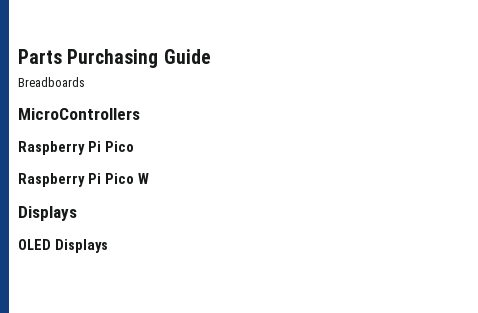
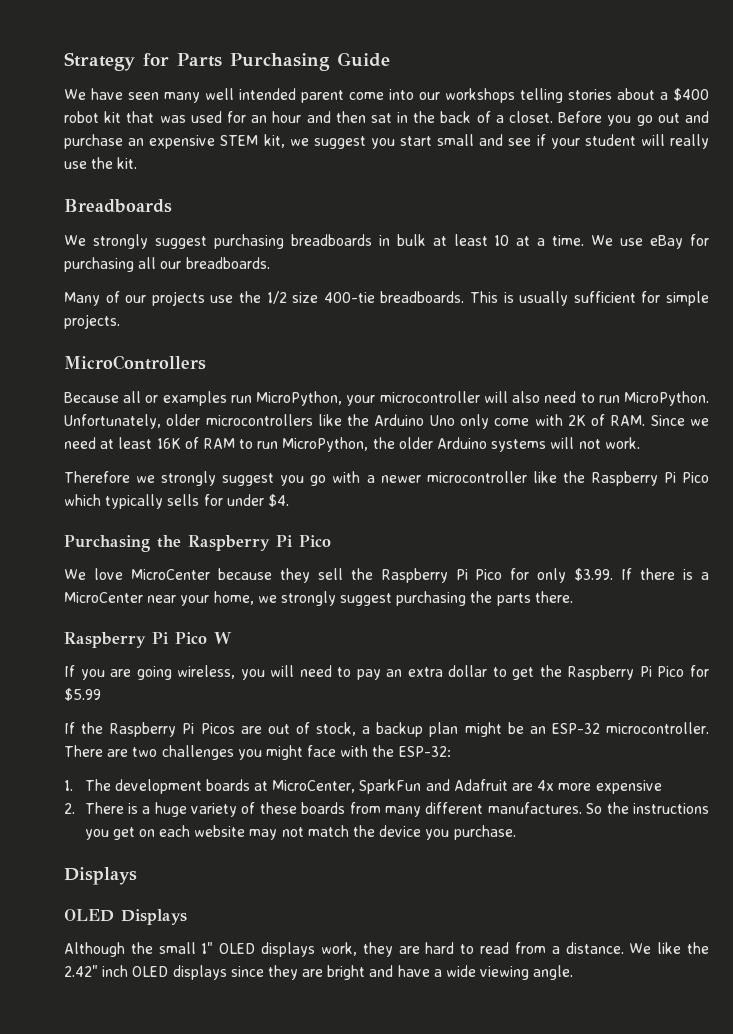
- Parts Purchasing Guide
+ Strategy for Parts Purchasing Guide
+ We have seen many well intended parent come into our workshops telling stories about a $400 robot kit that was used for an hour and then sat in the back of a closet. Before you go out and purchase an expensive STEM kit, we suggest you start small and see if your student will really use the kit.
  Breadboards
+ We strongly suggest purchasing breadboards in bulk at least 10 at a time. We use eBay for purchasing all our breadboards.
+ Many of our projects use the 1/2 size 400-tie breadboards. This is usually sufficient for simple projects.
  MicroControllers
- Raspberry Pi Pico
+ Because all or examples run MicroPython, your microcontroller will also need to run MicroPython. Unfortunately, older microcontrollers like the Arduino Uno only come with 2K of RAM. Since we need at least 16K of RAM to run MicroPython, the older Arduino systems will not work.
+ Therefore we strongly suggest you go with a newer microcontroller like the Raspberry Pi Pico which typically sells for under $4.
+ Purchasing the Raspberry Pi Pico
+ We love MicroCenter because they sell the Raspberry Pi Pico for only $3.99. If there is a MicroCenter near your home, we strongly suggest purchasing the parts there.
  Raspberry Pi Pico W
+ If you are going wireless, you will need to pay an extra dollar to get the Raspberry Pi Pico for $5.99
+ If the Raspberry Pi Picos are out of stock, a backup plan might be an ESP-32 microcontroller. There are two challenges you might face with the ESP-32:
+ 1. The development boards at MicroCenter, SparkFun and Adafruit are 4x more expensive
+ 2. There is a huge variety of these boards from many different manufactures. So the instructions you get on each website may not match the device you purchase.
  Displays
  OLED Displays
+ Although the small 1" OLED displays work, they are hard to read from a distance. We like the 2.42" inch OLED displays since they are bright and have a wide viewing angle.

